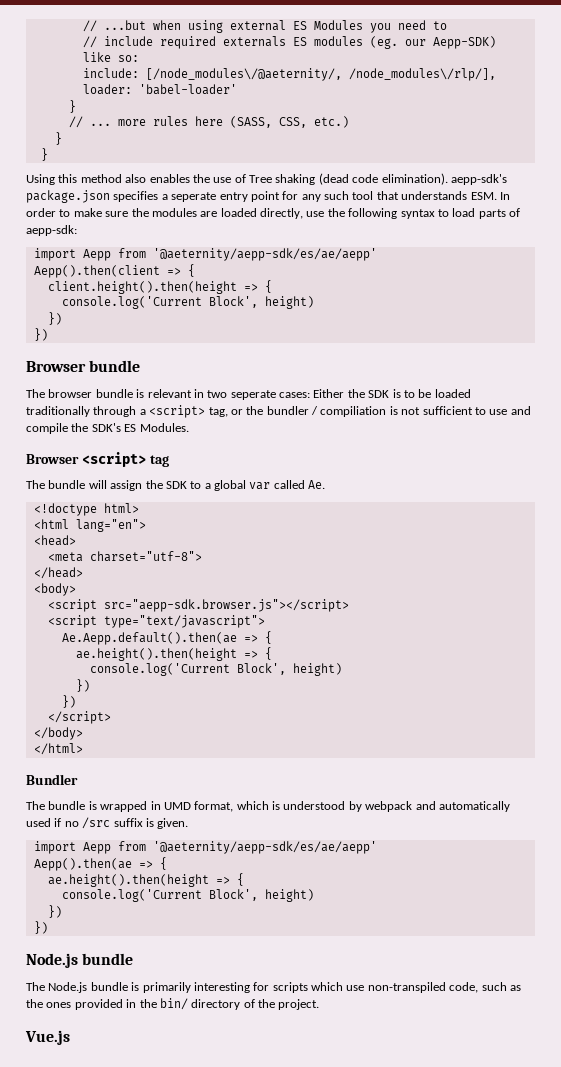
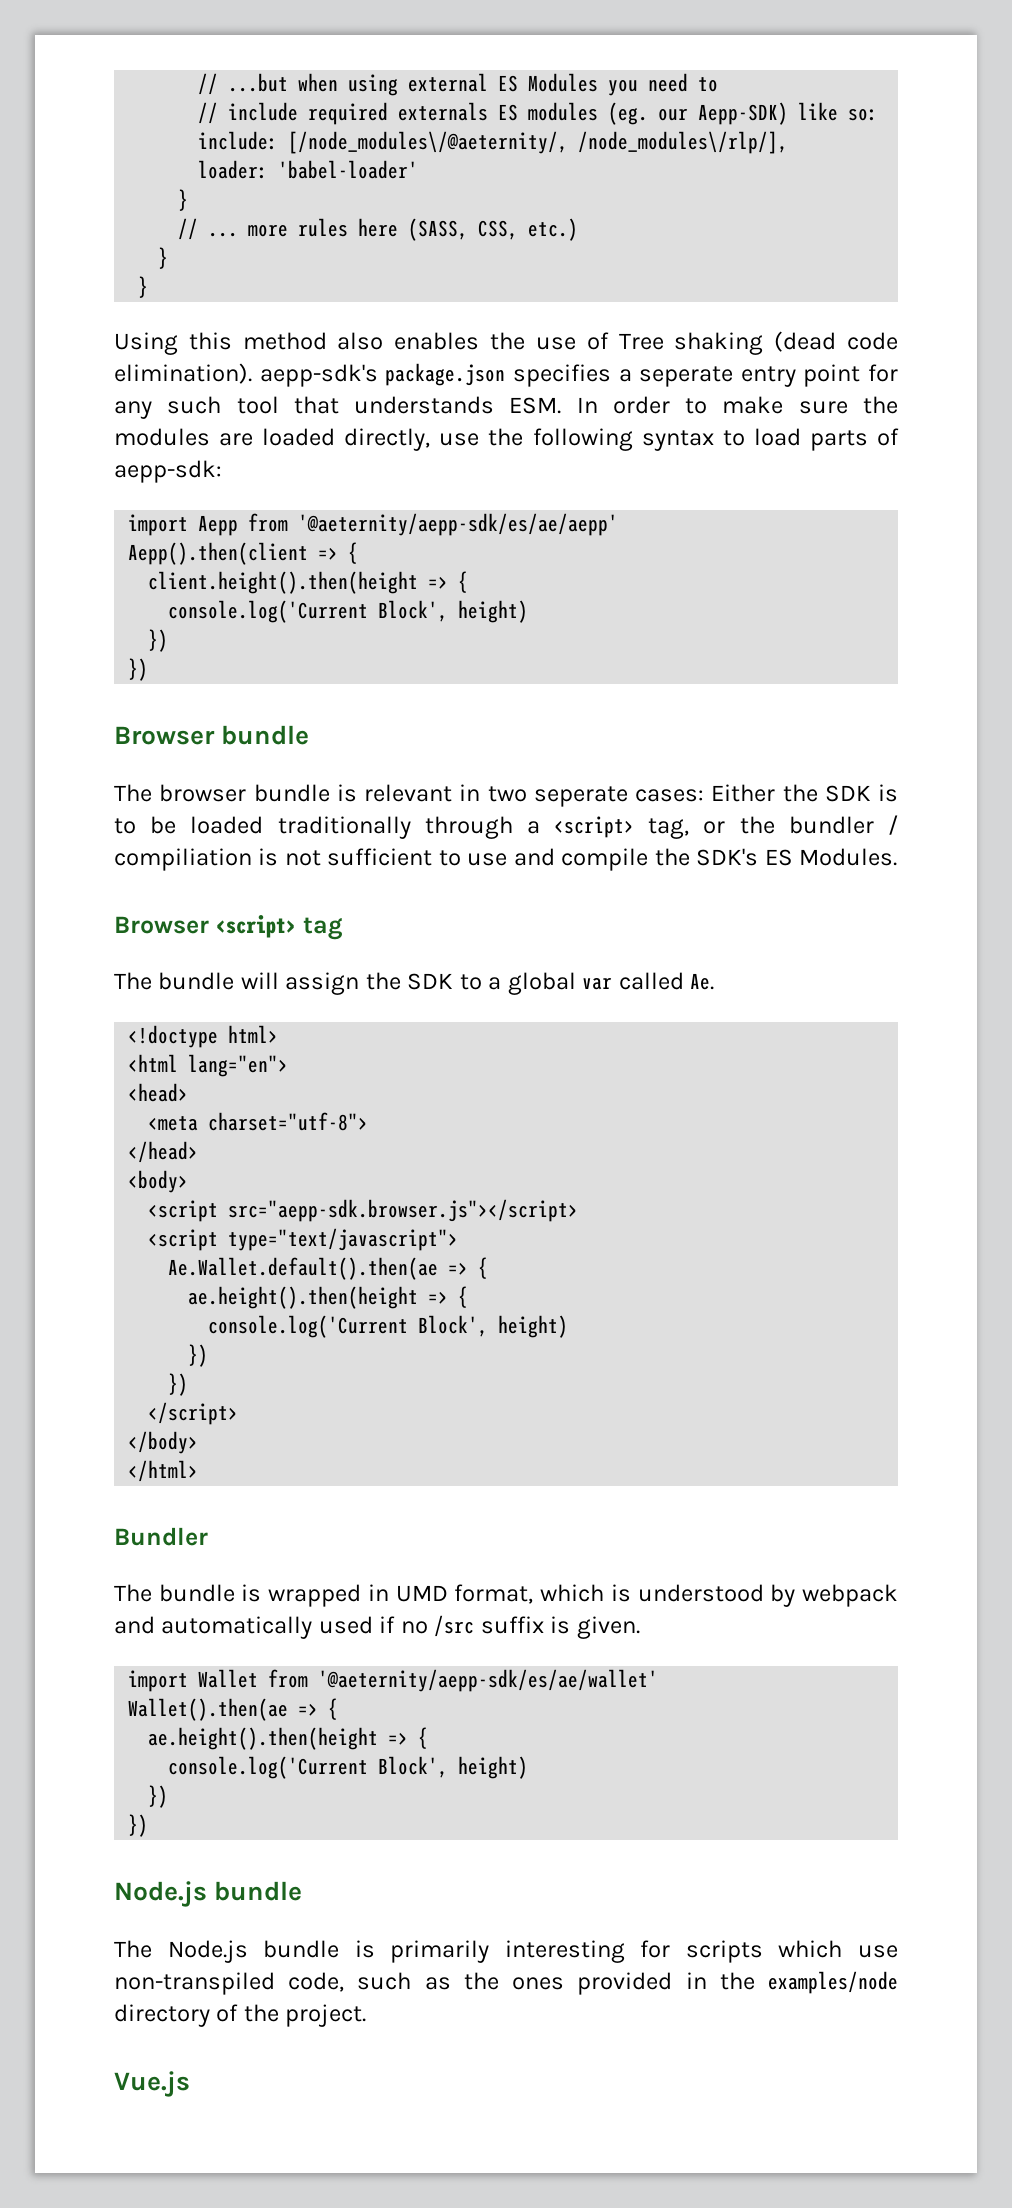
- Ae.Aepp.default().then(ae => {
+ Ae.Wallet.default().then(ae => {
  The bundle is wrapped in UMD format, which is understood by webpack and automatically used if no /src suffix is given.
- import Aepp from '@aeternity/aepp-sdk/es/ae/aepp'
- Aepp().then(ae => {
+ import Wallet from '@aeternity/aepp-sdk/es/ae/wallet'
+ Wallet().then(ae => {
- The Node.js bundle is primarily interesting for scripts which use non-transpiled code, such as the ones provided in the bin/ directory of the project.
+ The Node.js bundle is primarily interesting for scripts which use non-transpiled code, such as the ones provided in the examples/node directory of the project.

